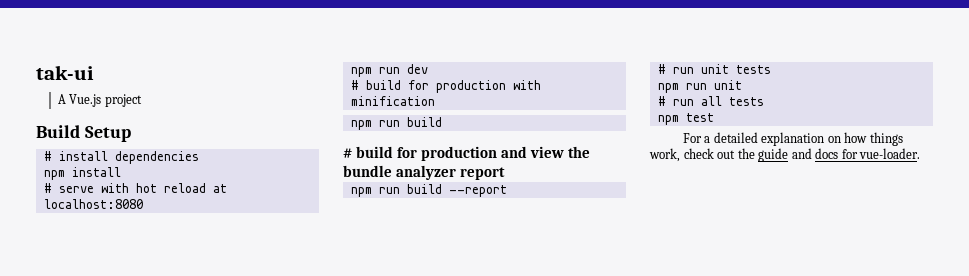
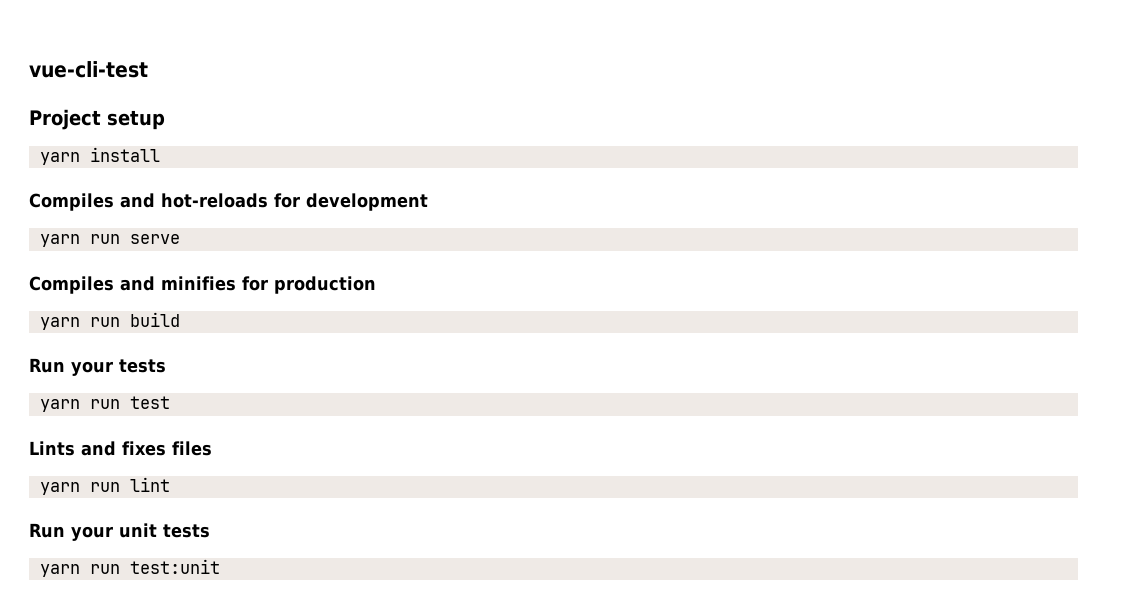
- tak-ui
- A Vue.js project
- Build Setup
- # install dependencies
- npm install
- # serve with hot reload at localhost:8080
- npm run dev
- # build for production with minification
- npm run build
+ vue-cli-test
+ Project setup
+ yarn install
+ Compiles and hot-reloads for development
+ yarn run serve
+ Compiles and minifies for production
+ yarn run build
- # build for production and view the bundle analyzer report
- npm run build --report
- # run unit tests
- npm run unit
- # run all tests
- npm test
- For a detailed explanation on how things work, check out the guide and docs for vue-loader.
+ Run your tests
+ yarn run test
+ Lints and fixes files
+ yarn run lint
+ Run your unit tests
+ yarn run test:unit

